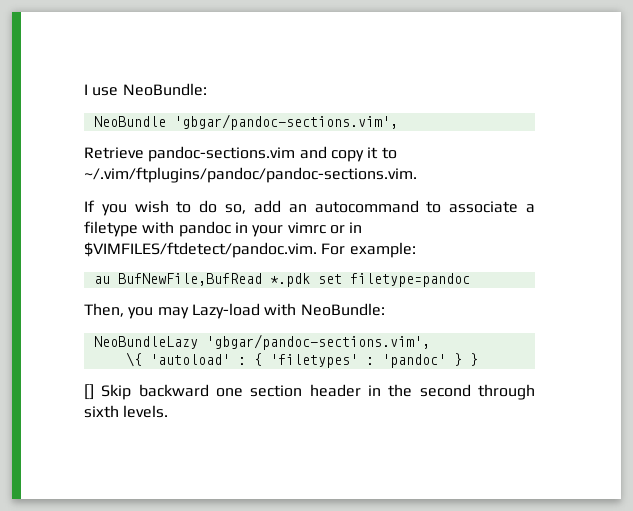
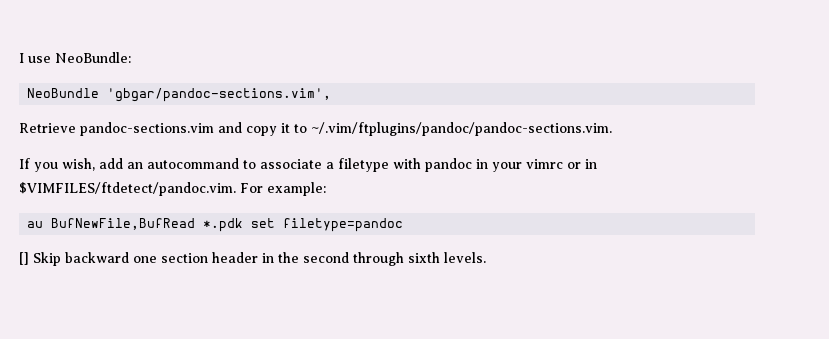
- If you wish to do so, add an autocommand to associate a filetype with pandoc in your vimrc or in $VIMFILES/ftdetect/pandoc.vim. For example:
+ If you wish, add an autocommand to associate a filetype with pandoc in your vimrc or in $VIMFILES/ftdetect/pandoc.vim. For example:
- Then, you may Lazy-load with NeoBundle:
- NeoBundleLazy 'gbgar/pandoc-sections.vim',
- \{ 'autoload' : { 'filetypes' : 'pandoc' } }

